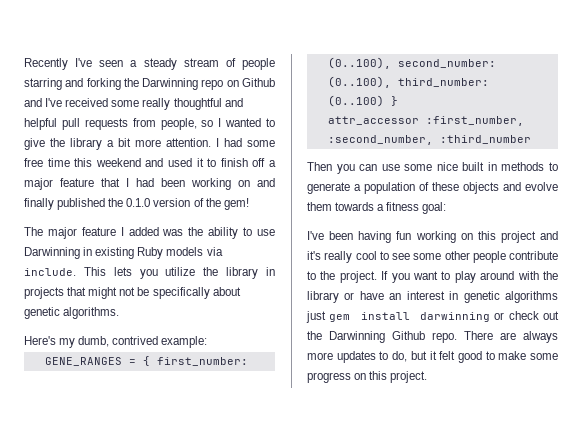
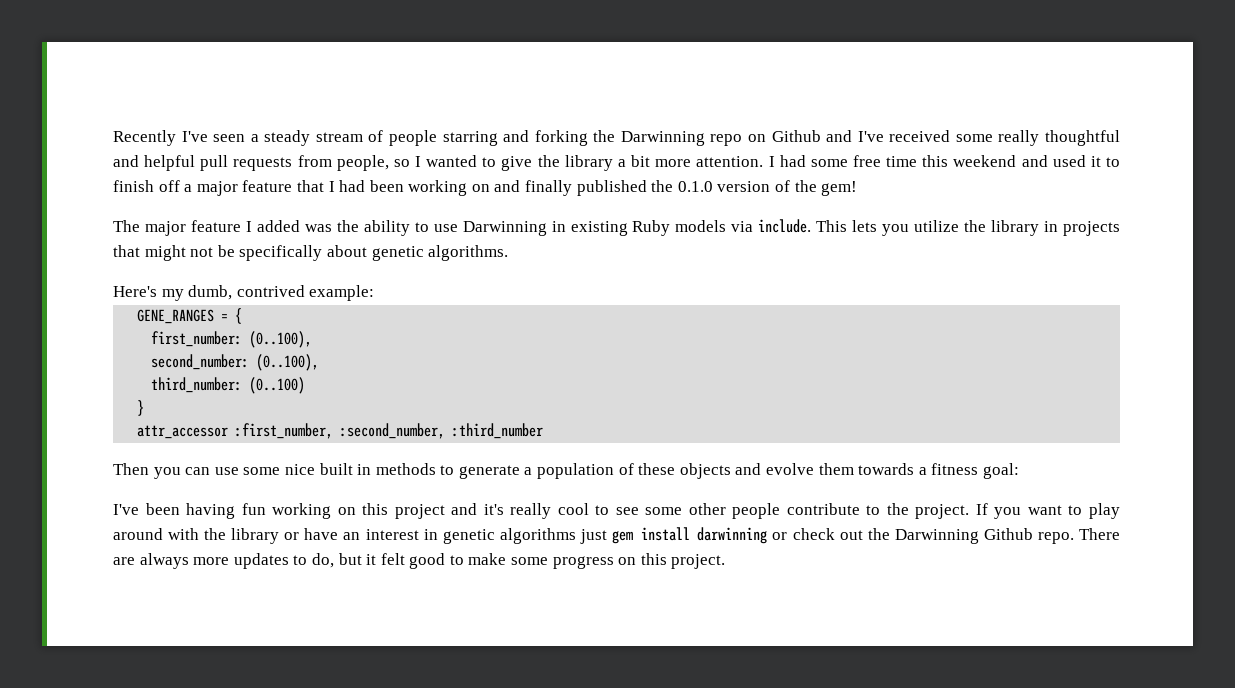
- GENE_RANGES = { first_number: (0..100), second_number: (0..100), third_number: (0..100) }
+ GENE_RANGES = {
+ first_number: (0..100),
+ second_number: (0..100),
+ third_number: (0..100)
+ }

